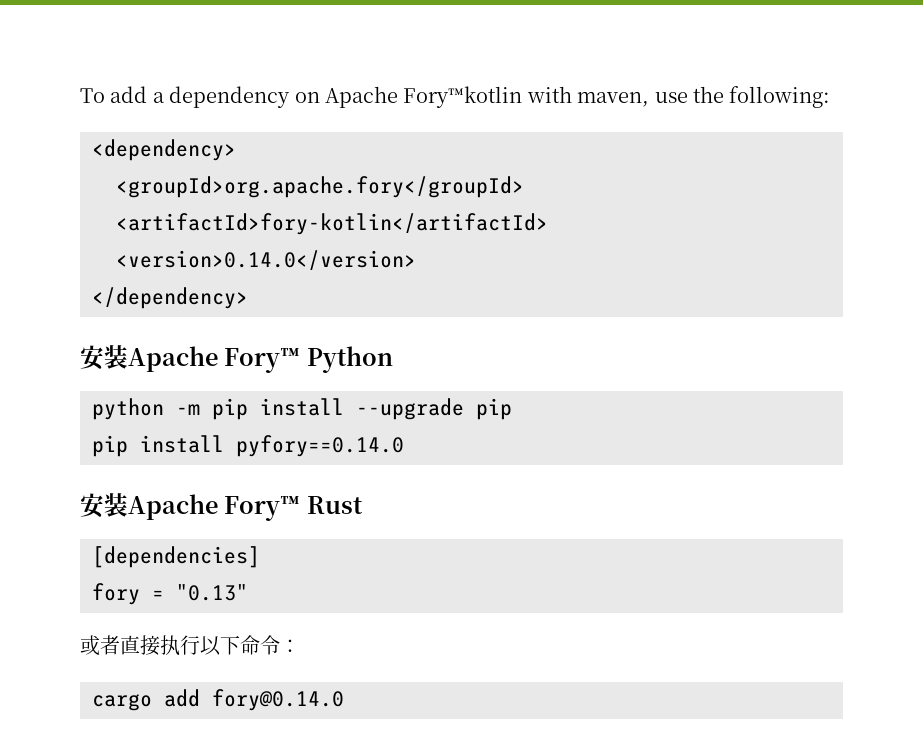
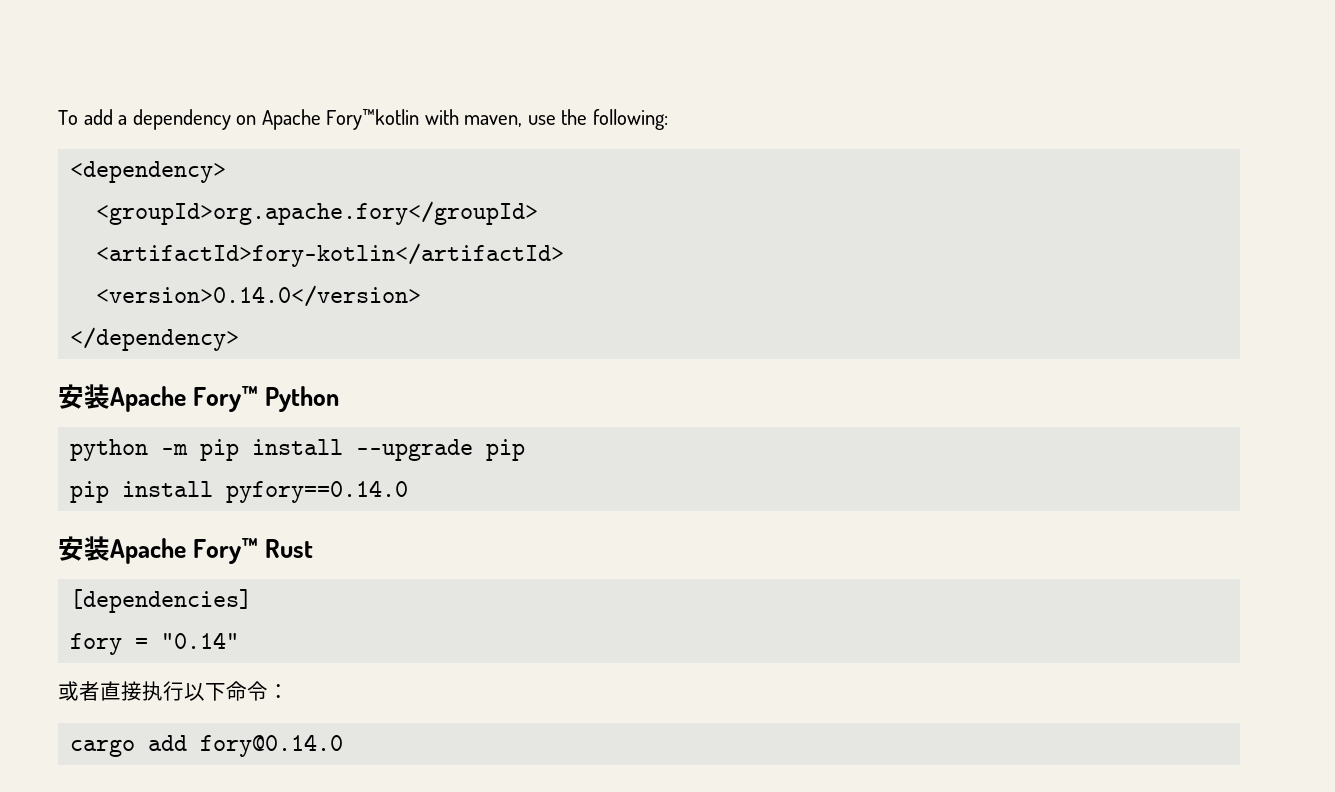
- fory = "0.13"
+ fory = "0.14"

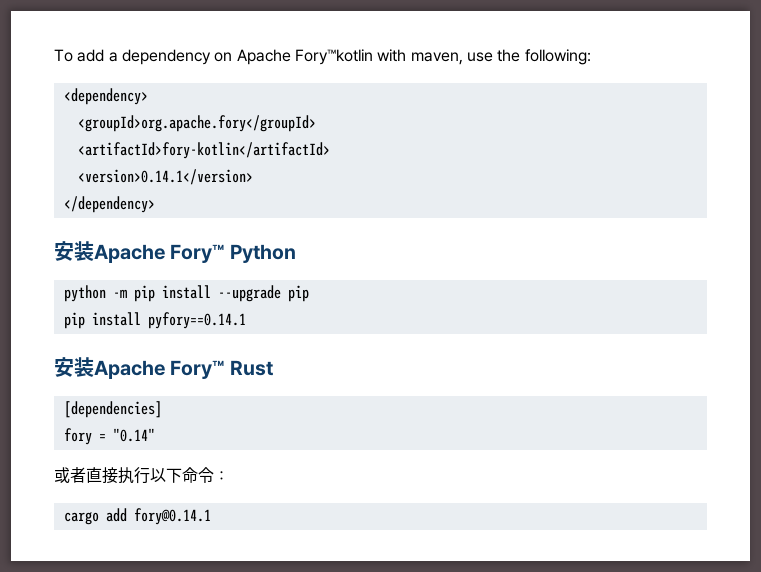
- <version>0.14.0</version>
+ <version>0.14.1</version>
- pip install pyfory==0.14.0
+ pip install pyfory==0.14.1
- cargo add fory@0.14.0
+ cargo add fory@0.14.1

